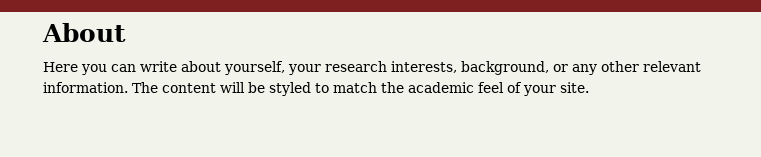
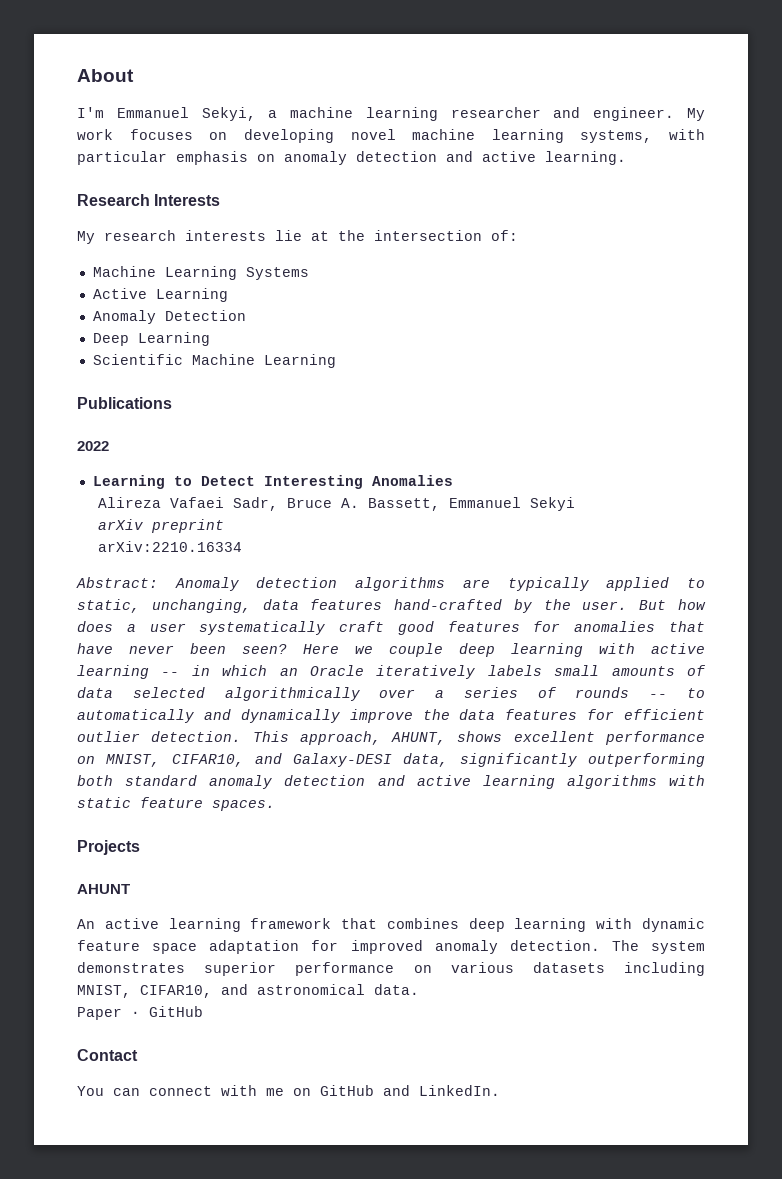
- Here you can write about yourself, your research interests, background, or any other relevant information. The content will be styled to match the academic feel of your site.
+ I'm Emmanuel Sekyi, a machine learning researcher and engineer. My work focuses on developing novel machine learning systems, with particular emphasis on anomaly detection and active learning.
+ Research Interests
+ My research interests lie at the intersection of:
+ Machine Learning Systems
+ Active Learning
+ Anomaly Detection
+ Deep Learning
+ Scientific Machine Learning
+ Publications
+ 2022
+ Learning to Detect Interesting Anomalies
+ Alireza Vafaei Sadr, Bruce A. Bassett, Emmanuel Sekyi
+ arXiv preprint
+ arXiv:2210.16334
+ Abstract: Anomaly detection algorithms are typically applied to static, unchanging, data features hand-crafted by the user. But how does a user systematically craft good features for anomalies that have never been seen? Here we couple deep learning with active learning -- in which an Oracle iteratively labels small amounts of data selected algorithmically over a series of rounds -- to automatically and dynamically improve the data features for efficient outlier detection. This approach, AHUNT, shows excellent performance on MNIST, CIFAR10, and Galaxy-DESI data, significantly outperforming both standard anomaly detection and active learning algorithms with static feature spaces.
+ Projects
+ AHUNT
+ An active learning framework that combines deep learning with dynamic feature space adaptation for improved anomaly detection. The system demonstrates superior performance on various datasets including MNIST, CIFAR10, and astronomical data.
+ Paper · GitHub
+ Contact
+ You can connect with me on GitHub and LinkedIn.

